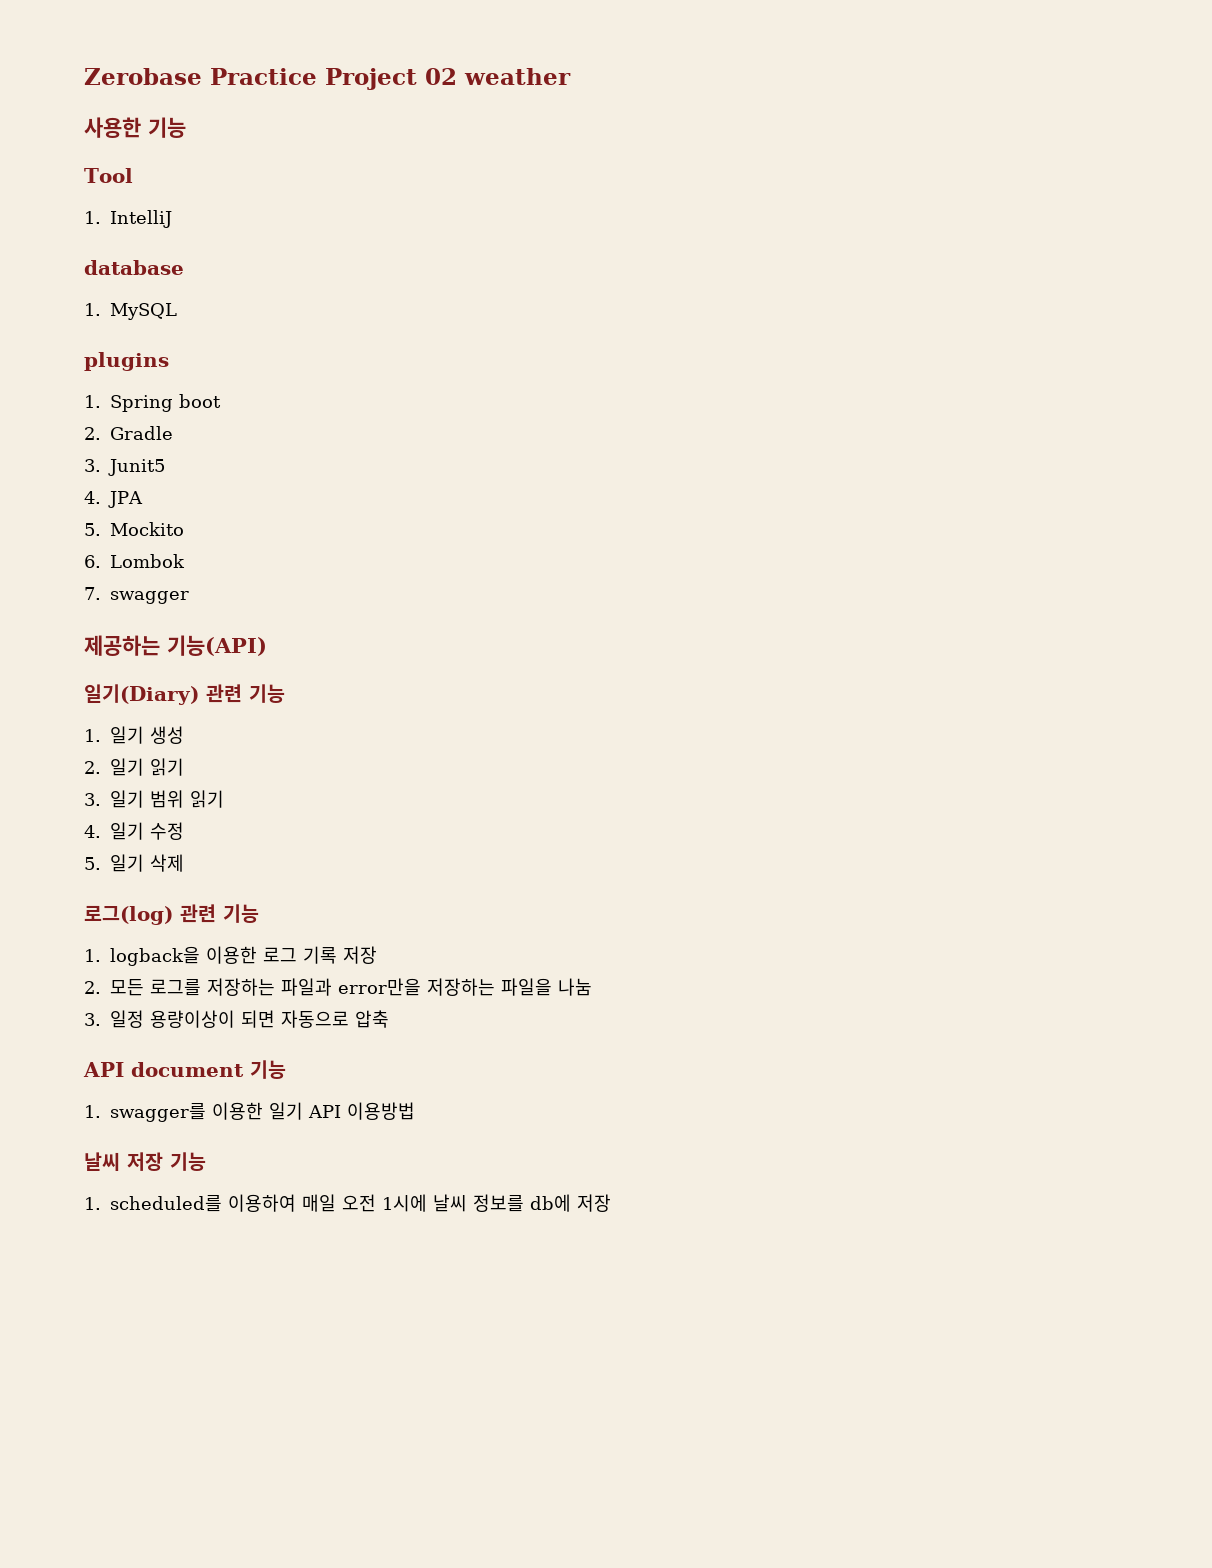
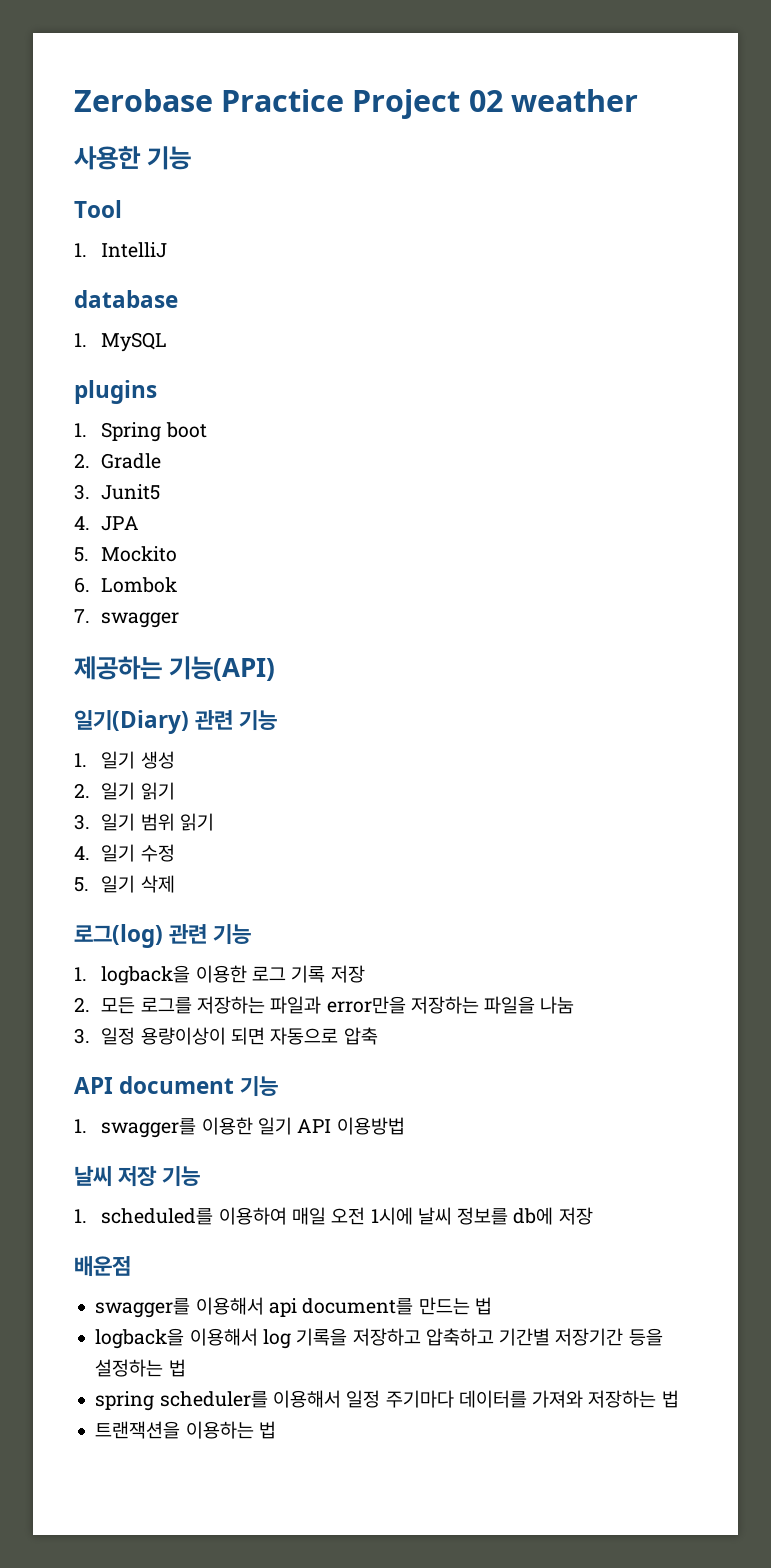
+ 배운점
+ swagger를 이용해서 api document를 만드는 법
+ logback을 이용해서 log 기록을 저장하고 압축하고 기간별 저장기간 등을 설정하는 법
+ spring scheduler를 이용해서 일정 주기마다 데이터를 가져와 저장하는 법
+ 트랜잭션을 이용하는 법

